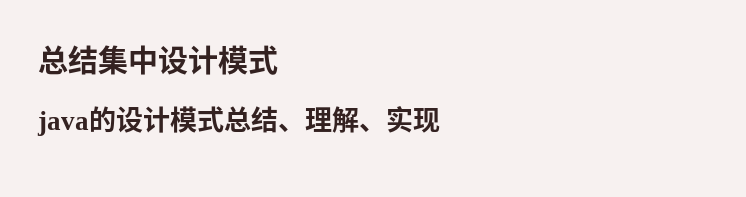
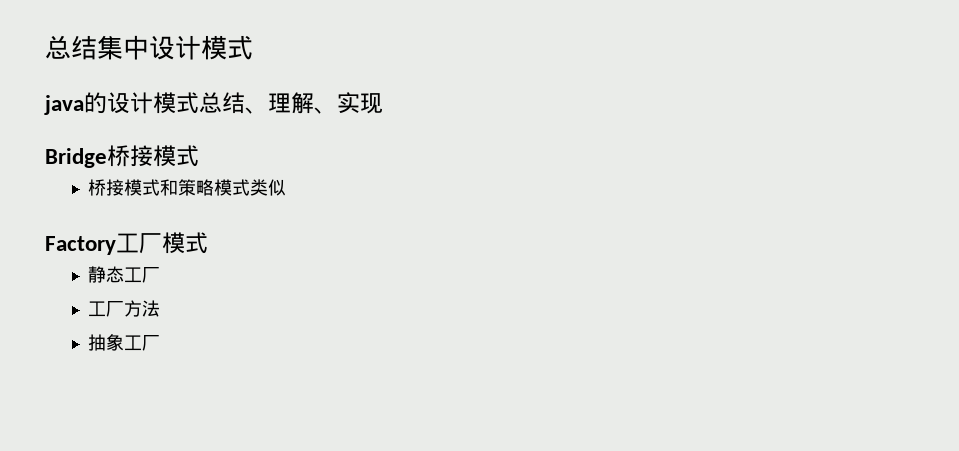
+ Bridge桥接模式
+ 桥接模式和策略模式类似
+ Factory工厂模式
+ 静态工厂
+ 工厂方法
+ 抽象工厂

